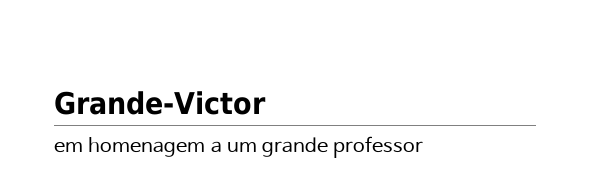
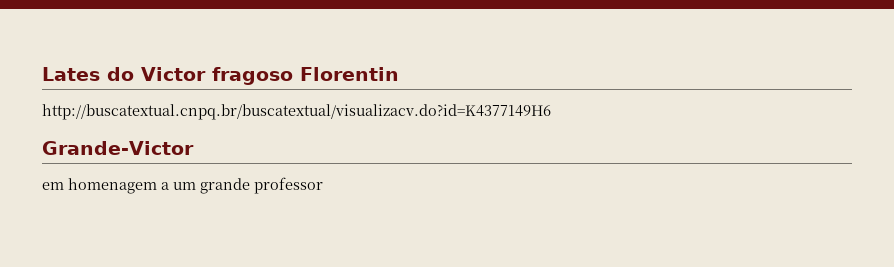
+ Lates do Victor fragoso Florentin
+ http://buscatextual.cnpq.br/buscatextual/visualizacv.do?id=K4377149H6

